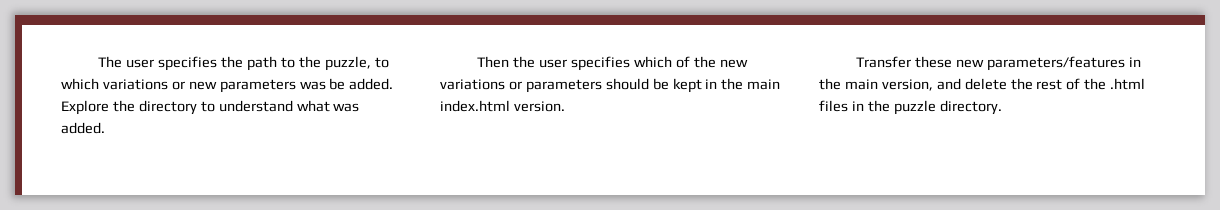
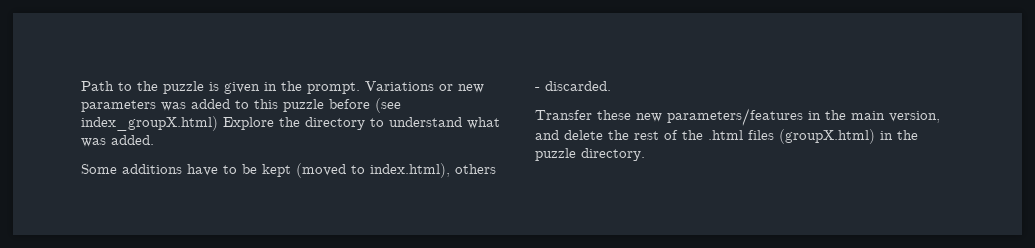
- The user specifies the path to the puzzle, to which variations or new parameters was be added. Explore the directory to understand what was added.
+ Path to the puzzle is given in the prompt. Variations or new parameters was added to this puzzle before (see index_groupX.html) Explore the directory to understand what was added.
- Then the user specifies which of the new variations or parameters should be kept in the main index.html version.
+ Some additions have to be kept (moved to index.html), others - discarded.
- Transfer these new parameters/features in the main version, and delete the rest of the .html files in the puzzle directory.
+ Transfer these new parameters/features in the main version, and delete the rest of the .html files (groupX.html) in the puzzle directory.

